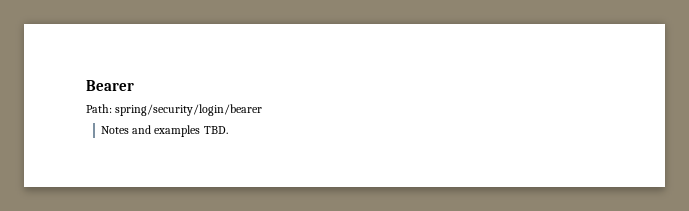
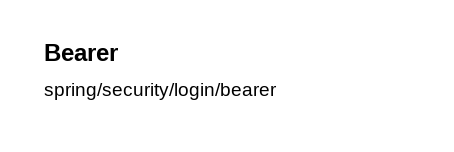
- Path: spring/security/login/bearer
+ spring/security/login/bearer
- Notes and examples TBD.

